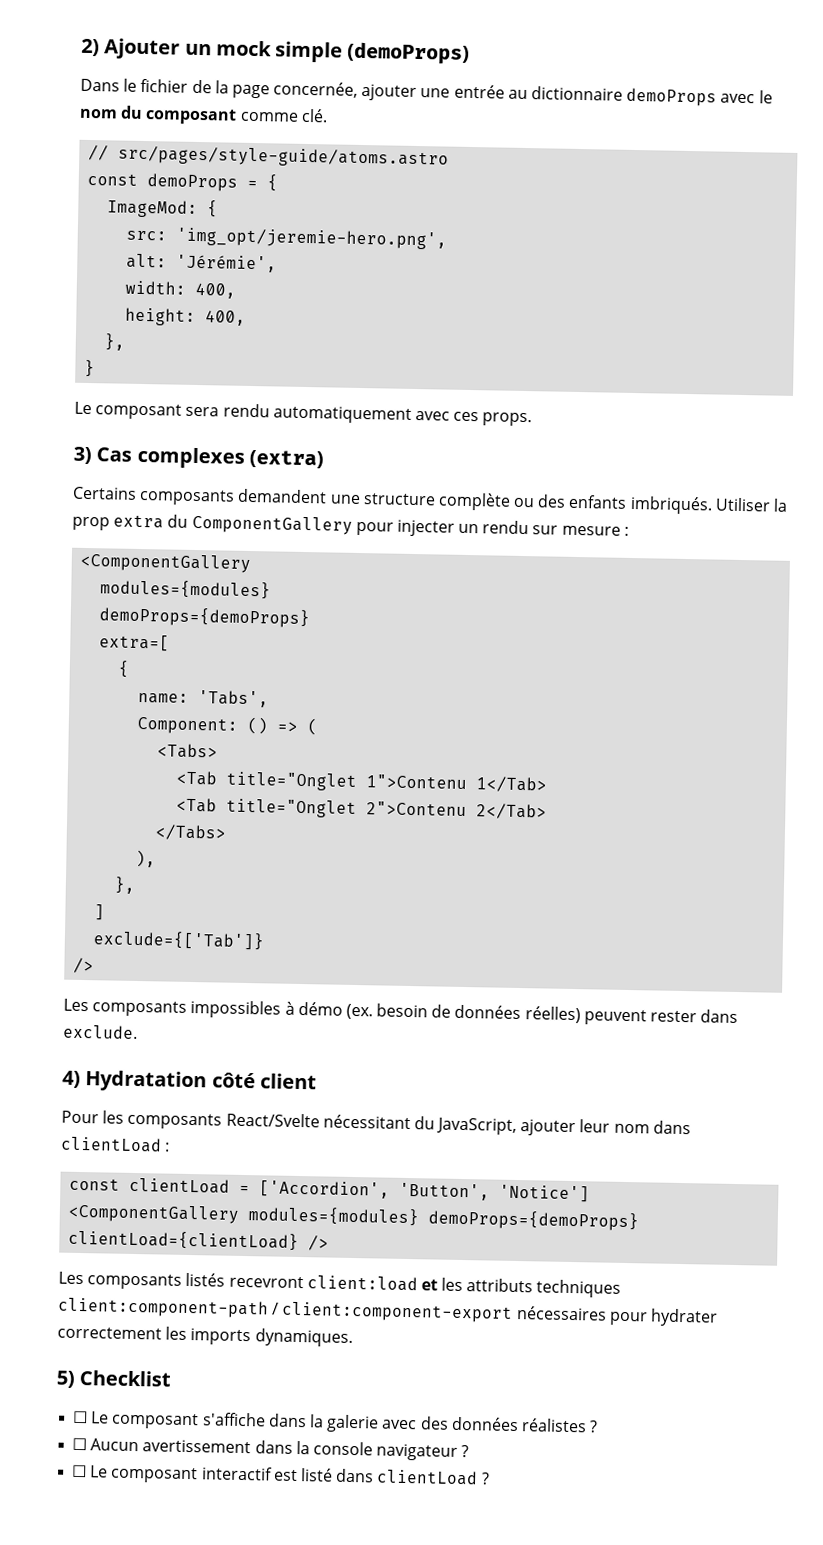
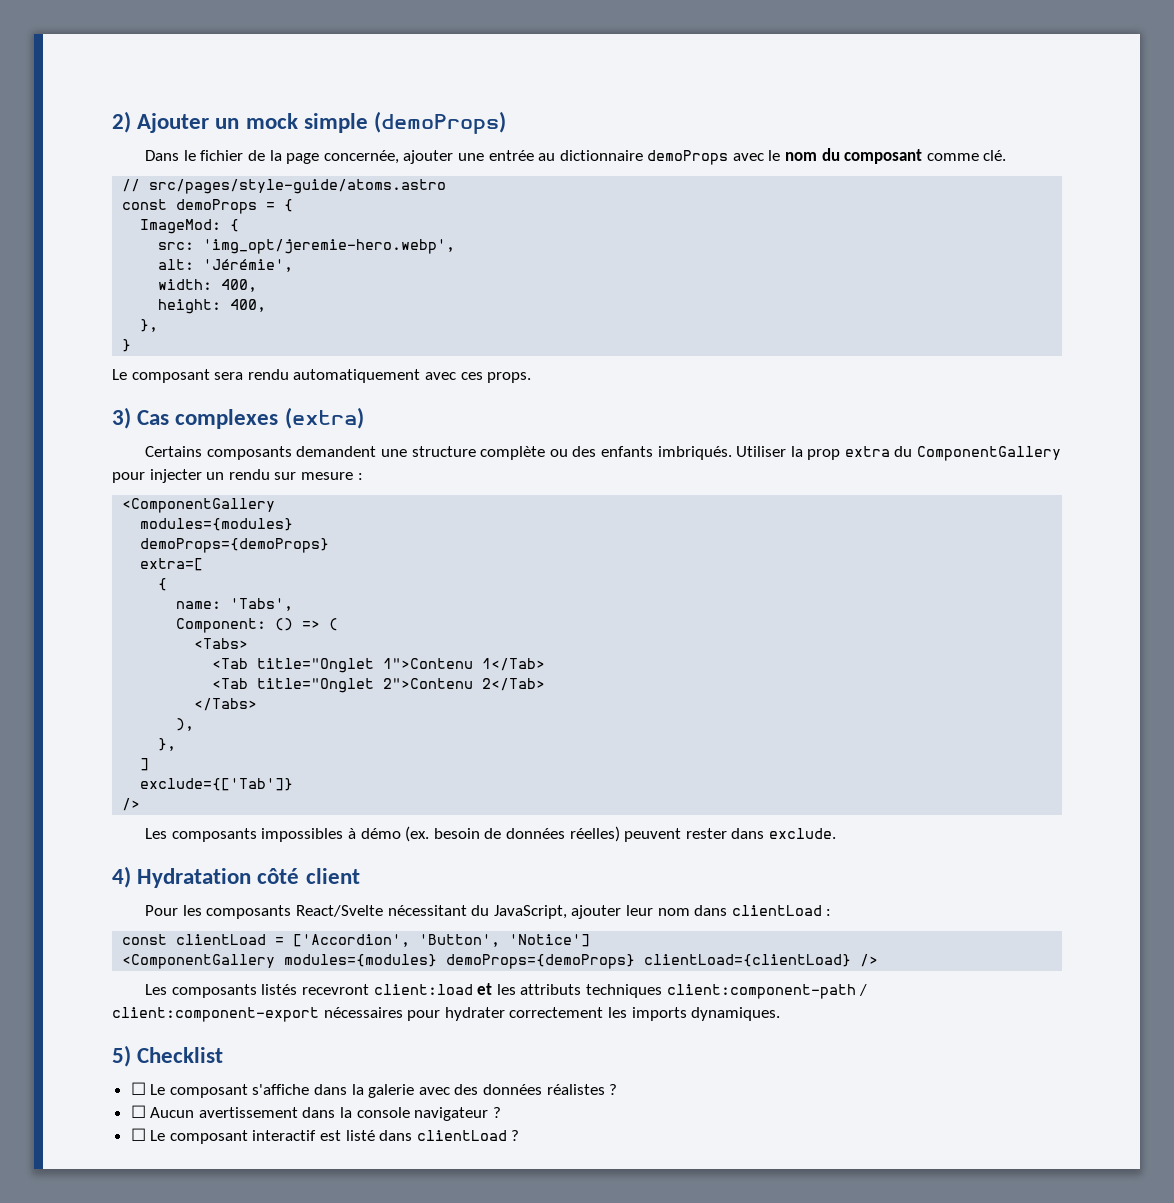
- src: 'img_opt/jeremie-hero.png',
+ src: 'img_opt/jeremie-hero.webp',

